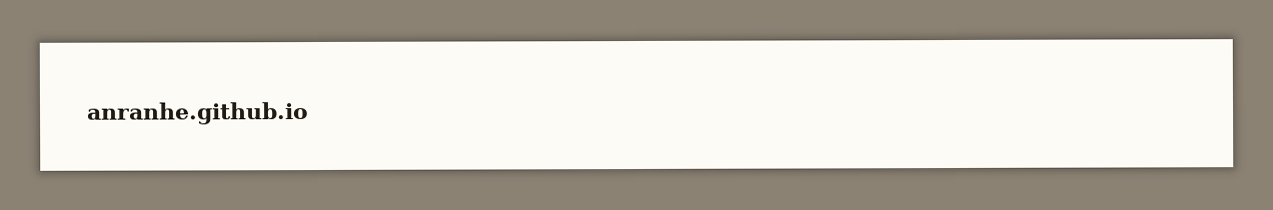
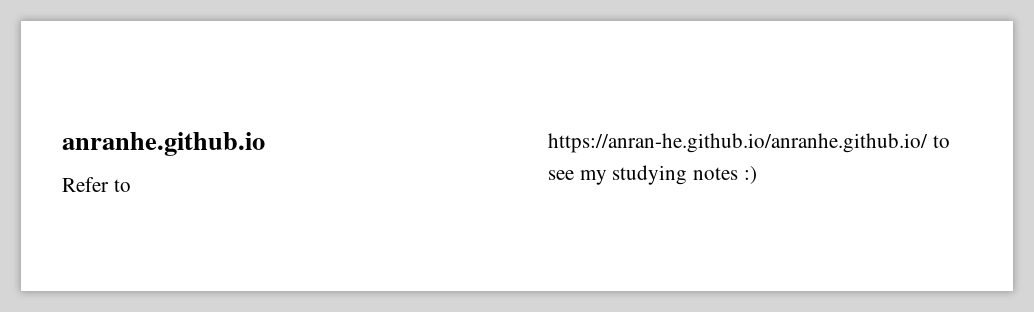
+ Refer to https://anran-he.github.io/anranhe.github.io/ to see my studying notes :)

